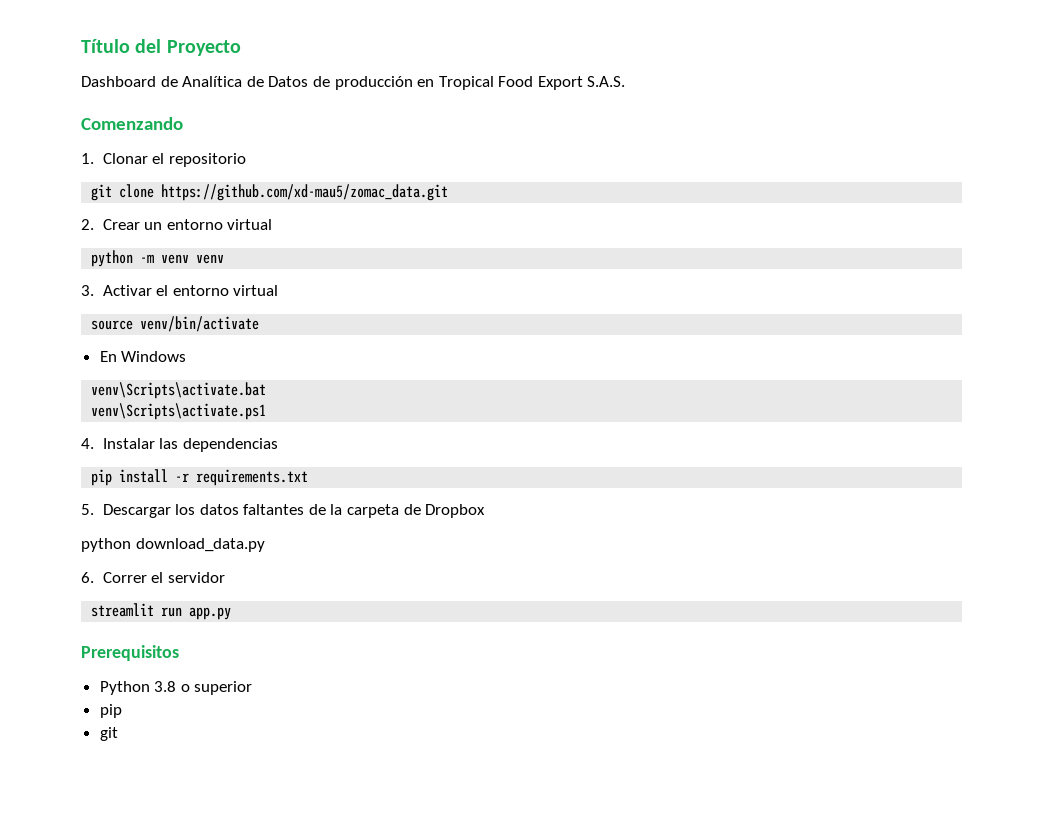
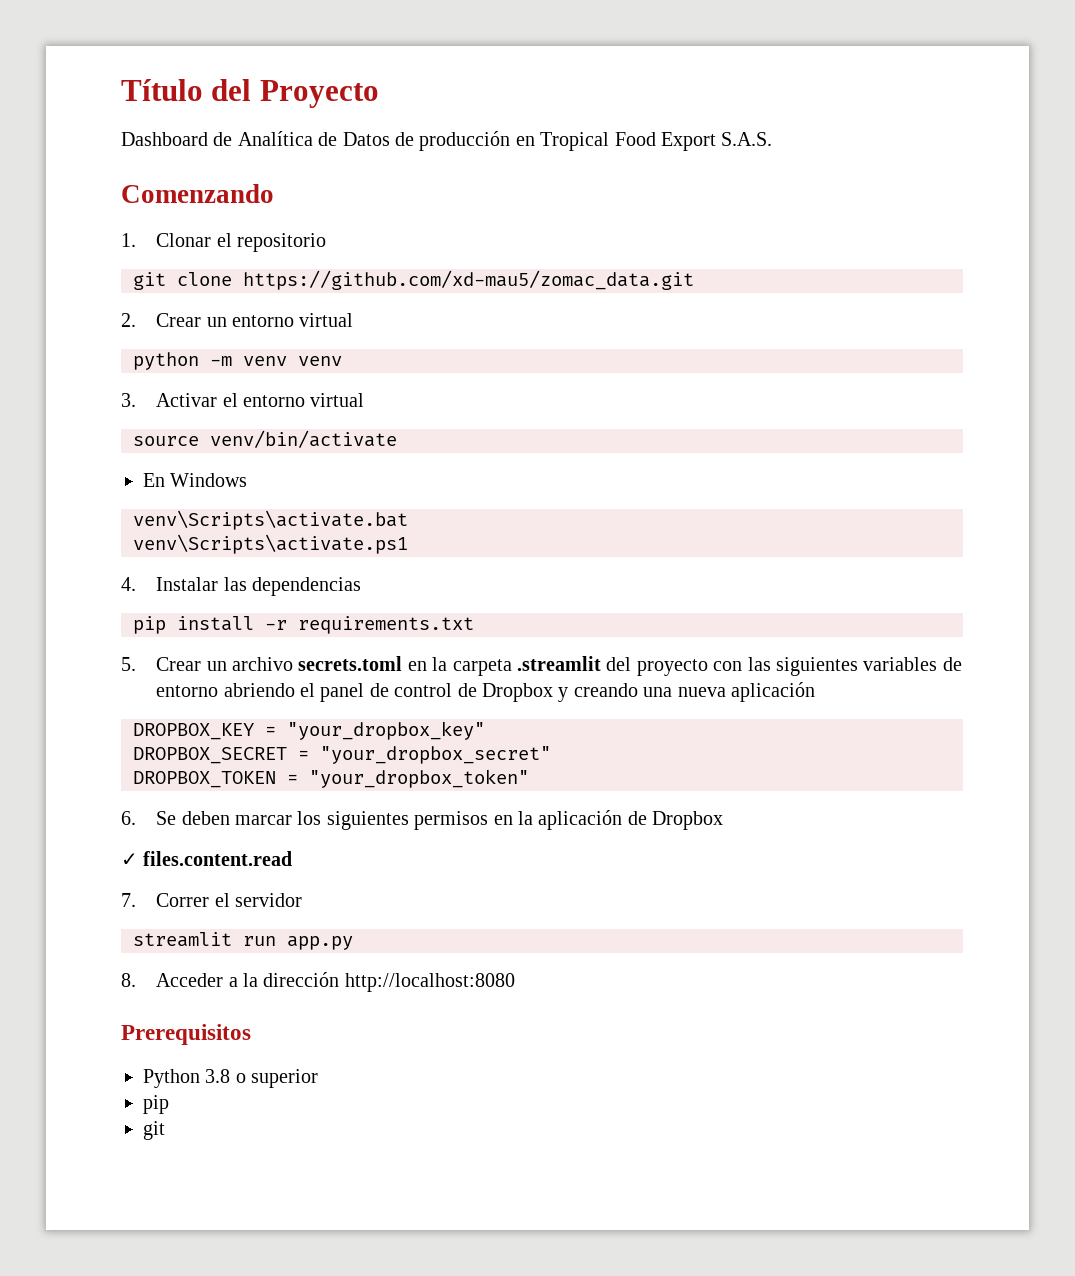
- 5. Descargar los datos faltantes de la carpeta de Dropbox
+ 5. Crear un archivo secrets.toml en la carpeta .streamlit del proyecto con las siguientes variables de entorno abriendo el panel de control de Dropbox y creando una nueva aplicación
+ DROPBOX_KEY = "your_dropbox_key"
+ DROPBOX_SECRET = "your_dropbox_secret"
+ DROPBOX_TOKEN = "your_dropbox_token"
+ 6. Se deben marcar los siguientes permisos en la aplicación de Dropbox
- python download_data.py
- 6. Correr el servidor
+ ✓ files.content.read
+ 7. Correr el servidor
+ 8. Acceder a la dirección http://localhost:8080

